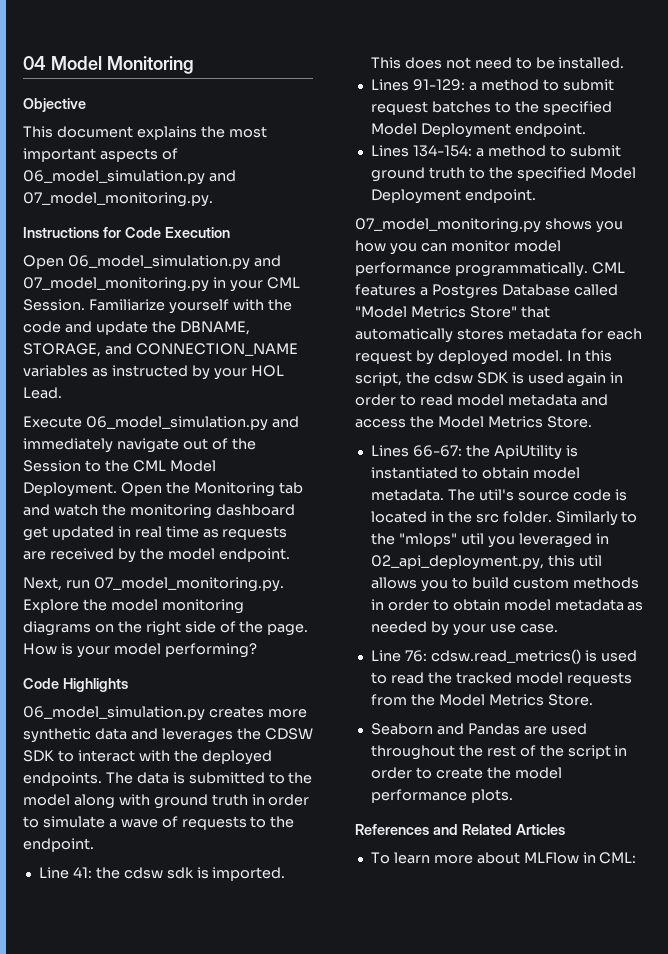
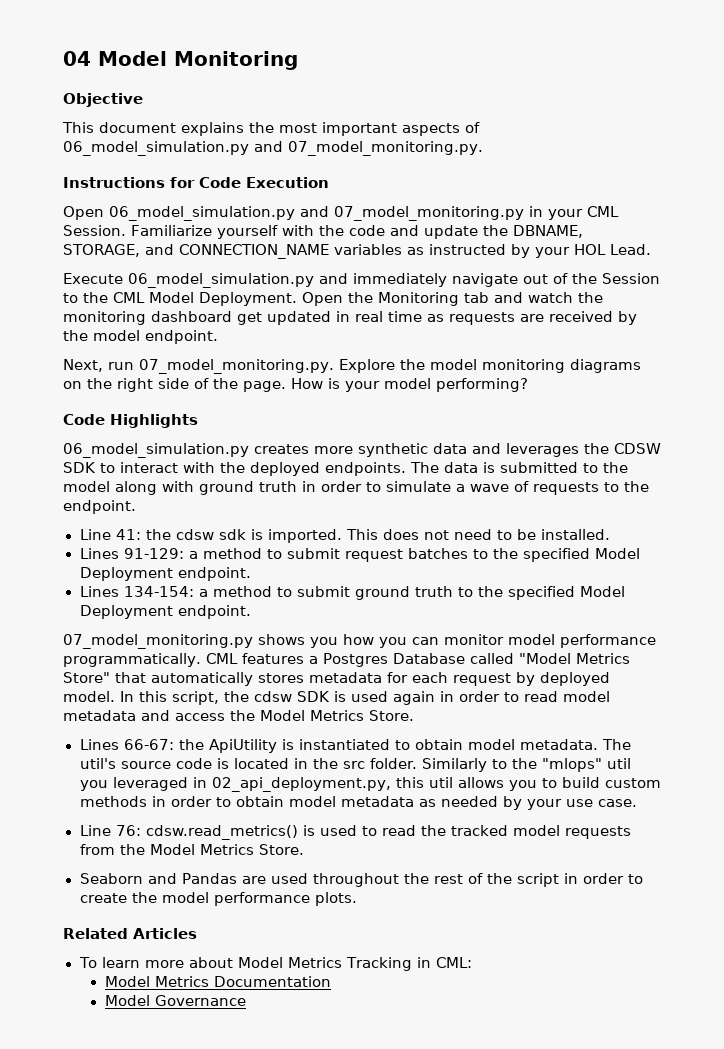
- References and Related Articles
+ Related Articles
- To learn more about MLFlow in CML:
+ To learn more about Model Metrics Tracking in CML:
+ Model Metrics Documentation
+ Model Governance

